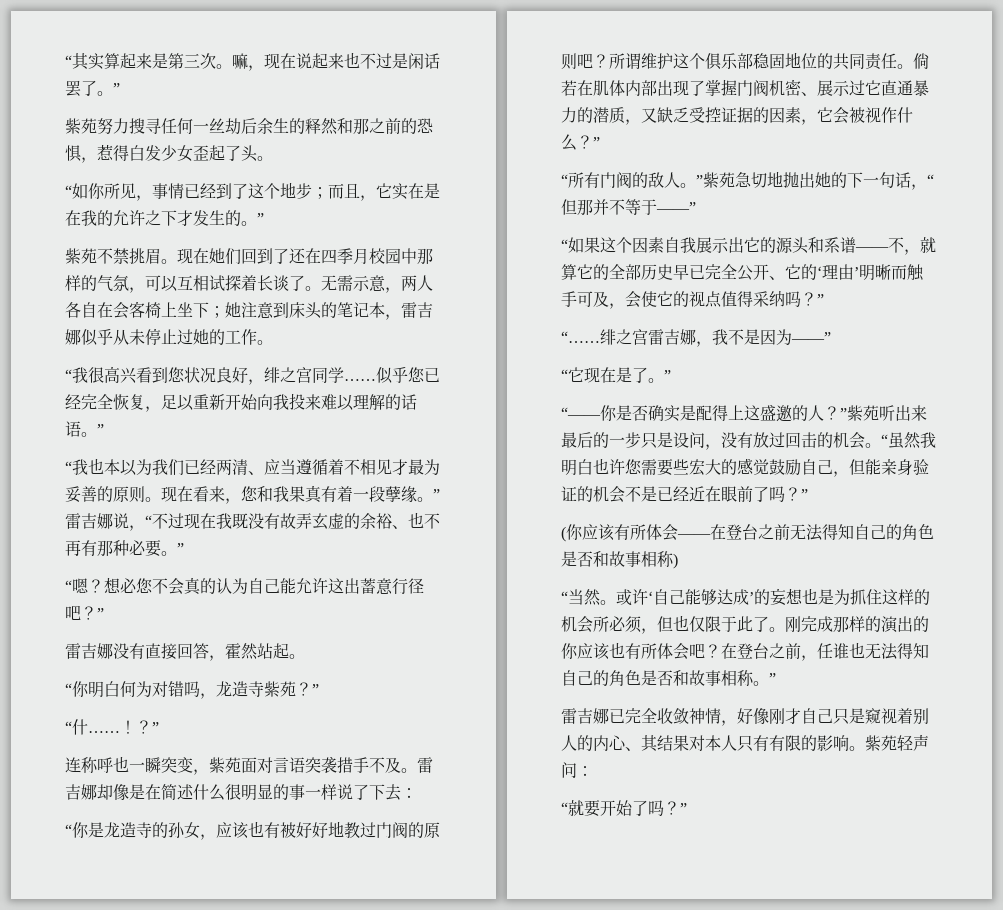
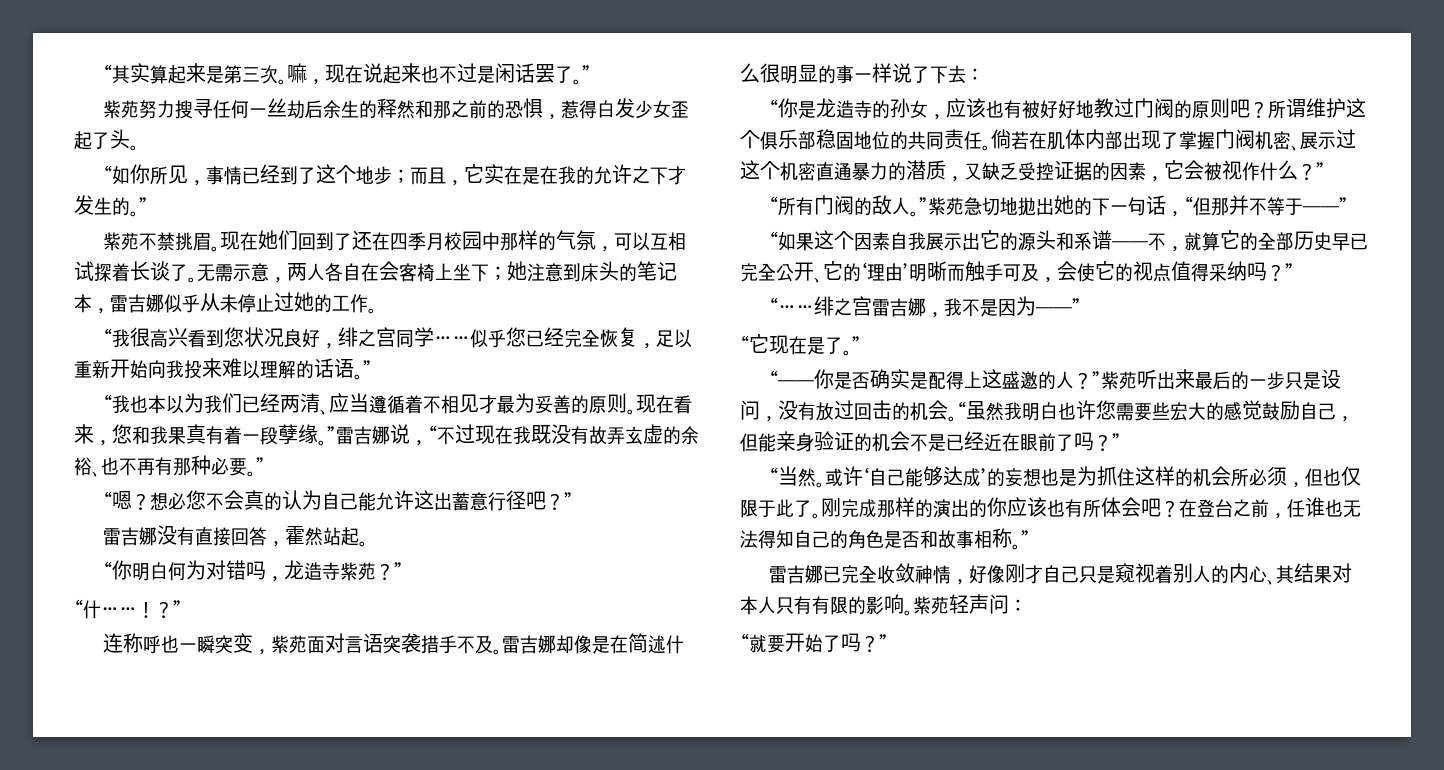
- 倘若在肌体内部出现了掌握门阀机密、展示过它直通暴力的潜质，又缺乏受控证据的因素，它会被视作什么？”
+ 倘若在肌体内部出现了掌握门阀机密、展示过这个机密直通暴力的潜质，又缺乏受控证据的因素，它会被视作什么？”
- (你应该有所体会——在登台之前无法得知自己的角色是否和故事相称)

